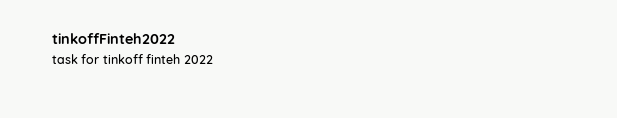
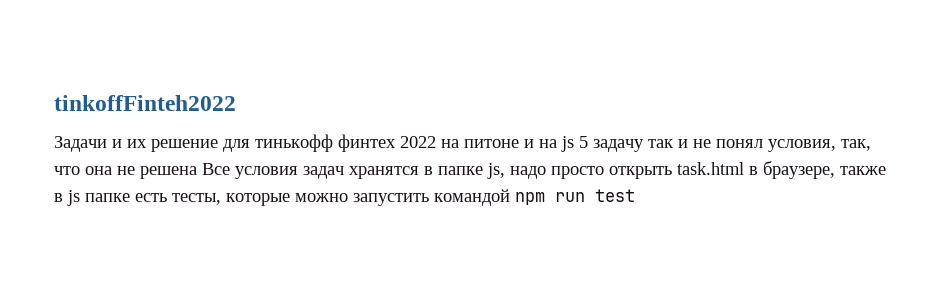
- task for tinkoff finteh 2022
+ Задачи и их решение для тинькофф финтех 2022 на питоне и на js 5 задачу так и не понял условия, так, что она не решена Все условия задач хранятся в папке js, надо просто открыть task.html в браузере, также в js папке есть тесты, которые можно запустить командой npm run test

